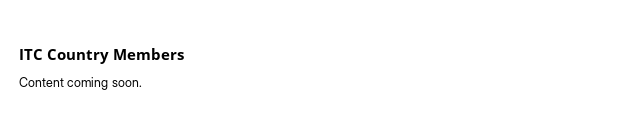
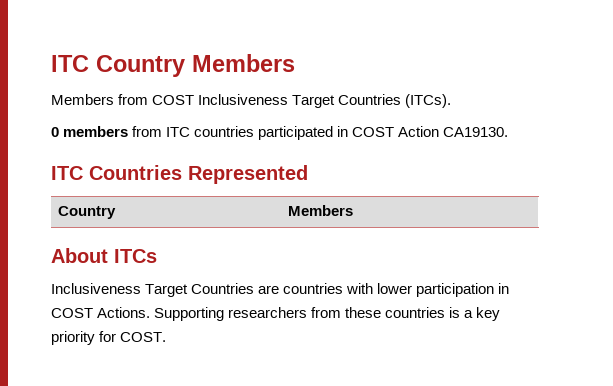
- Content coming soon.
+ Members from COST Inclusiveness Target Countries (ITCs).
+ 0 members from ITC countries participated in COST Action CA19130.
+ ITC Countries Represented
+ Country | Members
+ About ITCs
+ Inclusiveness Target Countries are countries with lower participation in COST Actions. Supporting researchers from these countries is a key priority for COST.

